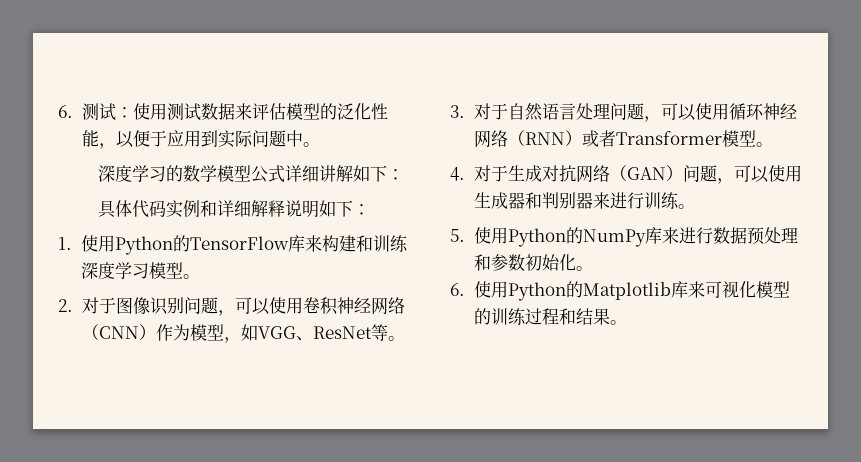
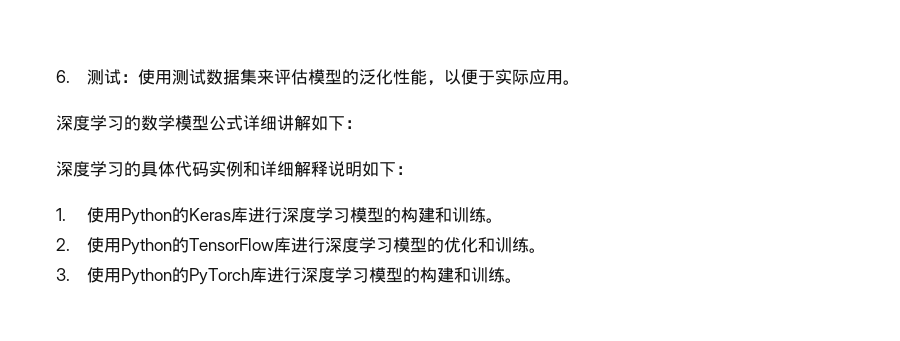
- 6.测试：使用测试数据来评估模型的泛化性能，以便于应用到实际问题中。
+ 6.测试：使用测试数据集来评估模型的泛化性能，以便于实际应用。
- 具体代码实例和详细解释说明如下：
+ 深度学习的具体代码实例和详细解释说明如下：
- 1.使用Python的TensorFlow库来构建和训练深度学习模型。
- 2.对于图像识别问题，可以使用卷积神经网络（CNN）作为模型，如VGG、ResNet等。
- 3.对于自然语言处理问题，可以使用循环神经网络（RNN）或者Transformer模型。
- 4.对于生成对抗网络（GAN）问题，可以使用生成器和判别器来进行训练。
- 5.使用Python的NumPy库来进行数据预处理和参数初始化。
- 6.使用Python的Matplotlib库来可视化模型的训练过程和结果。
+ 1.使用Python的Keras库进行深度学习模型的构建和训练。
+ 2.使用Python的TensorFlow库进行深度学习模型的优化和训练。
+ 3.使用Python的PyTorch库进行深度学习模型的构建和训练。

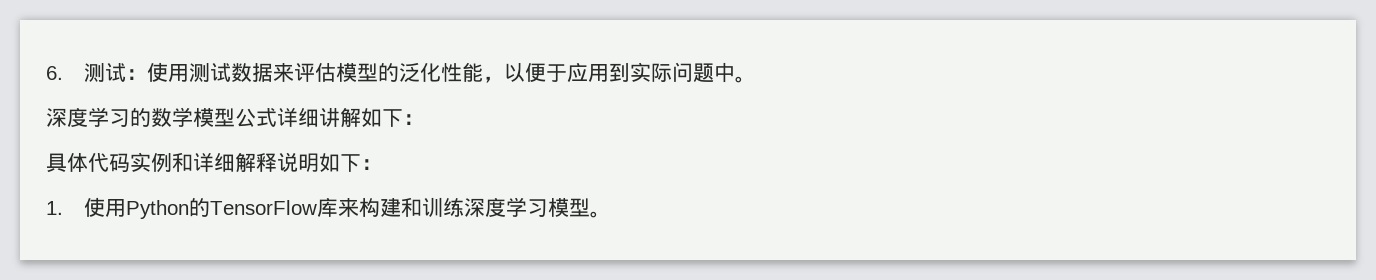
- 6.测试：使用测试数据集来评估模型的泛化性能，以便于实际应用。
+ 6.测试：使用测试数据来评估模型的泛化性能，以便于应用到实际问题中。
- 深度学习的具体代码实例和详细解释说明如下：
+ 具体代码实例和详细解释说明如下：
- 1.使用Python的Keras库进行深度学习模型的构建和训练。
- 2.使用Python的TensorFlow库进行深度学习模型的优化和训练。
- 3.使用Python的PyTorch库进行深度学习模型的构建和训练。
+ 1.使用Python的TensorFlow库来构建和训练深度学习模型。

